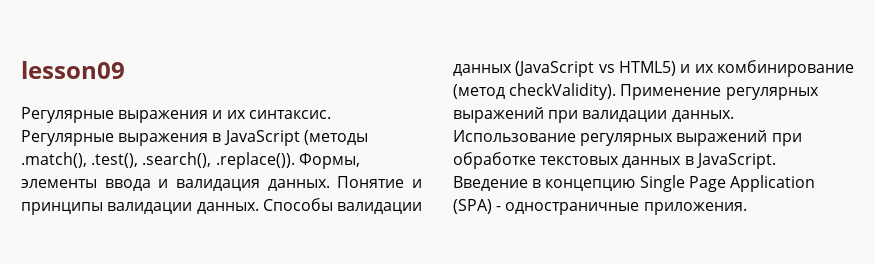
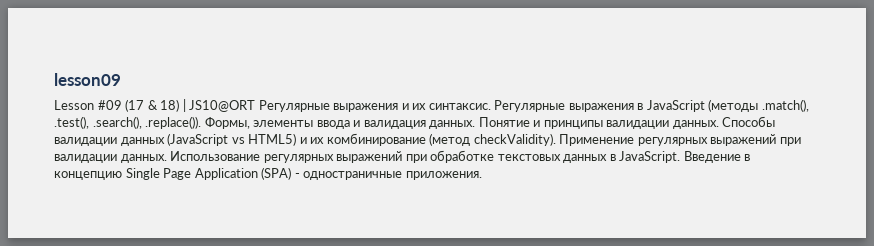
- Регулярные выражения и их синтаксис.
+ Lesson #09 (17 & 18) | JS10@ORT Регулярные выражения и их синтаксис.

